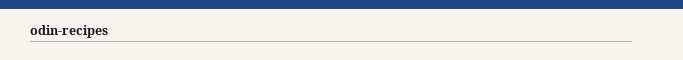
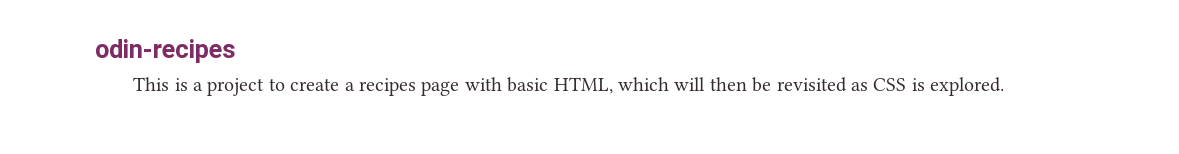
+ This is a project to create a recipes page with basic HTML, which will then be revisited as CSS is explored.

